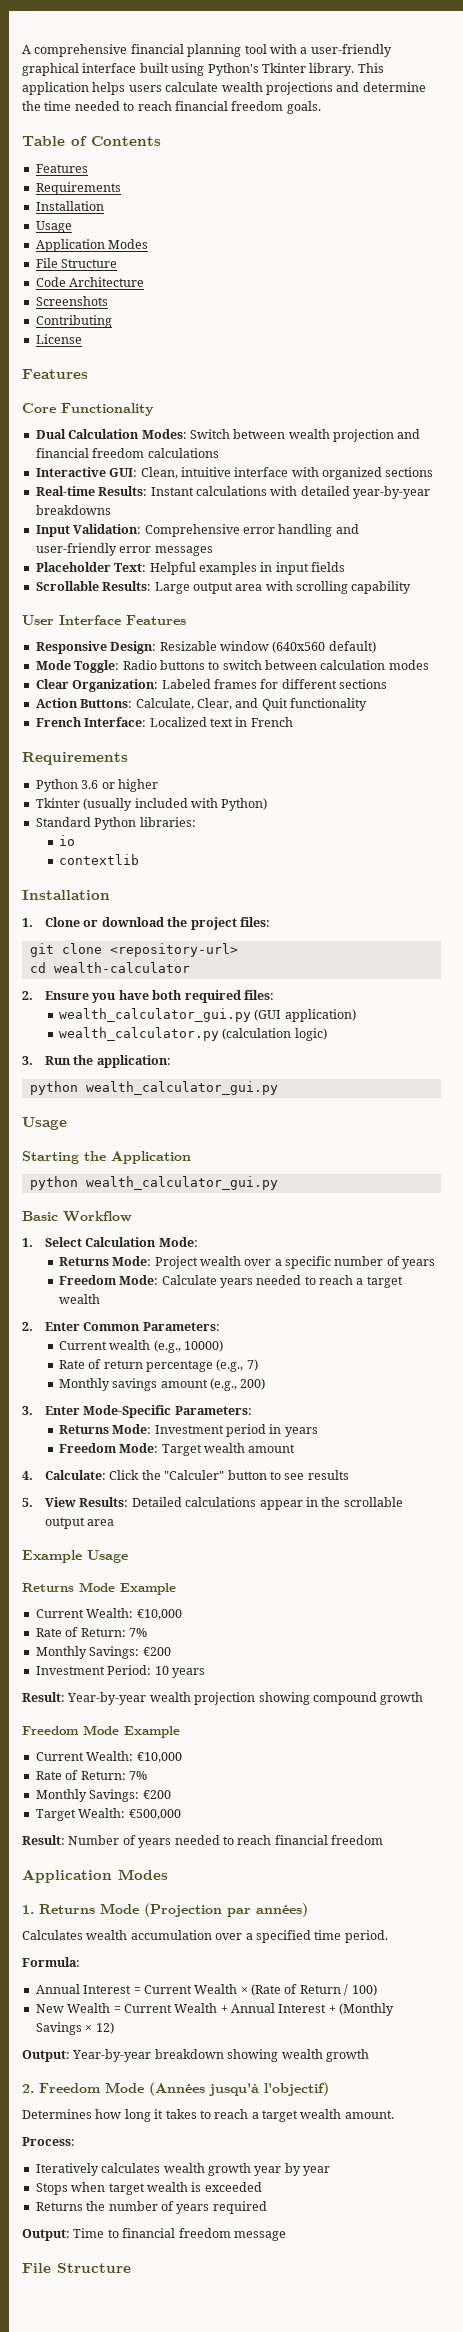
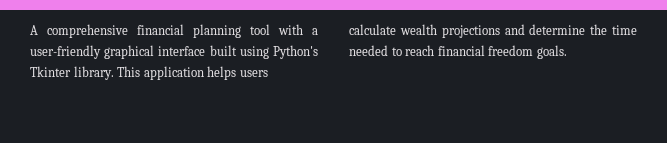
- Table of Contents
- Features
- Requirements
- Installation
- Usage
- Application Modes
- File Structure
- Code Architecture
- Screenshots
- Contributing
- License
- Features
- Core Functionality
- Dual Calculation Modes: Switch between wealth projection and financial freedom calculations
- Interactive GUI: Clean, intuitive interface with organized sections
- Real-time Results: Instant calculations with detailed year-by-year breakdowns
- Input Validation: Comprehensive error handling and user-friendly error messages
- Placeholder Text: Helpful examples in input fields
- Scrollable Results: Large output area with scrolling capability
- User Interface Features
- Responsive Design: Resizable window (640x560 default)
- Mode Toggle: Radio buttons to switch between calculation modes
- Clear Organization: Labeled frames for different sections
- Action Buttons: Calculate, Clear, and Quit functionality
- French Interface: Localized text in French
- Requirements
- Python 3.6 or higher
- Tkinter (usually included with Python)
- Standard Python libraries:
- io
- contextlib
- Installation
- 1. Clone or download the project files:
- git clone <repository-url>
- cd wealth-calculator
- 2. Ensure you have both required files:
- wealth_calculator_gui.py (GUI application)
- wealth_calculator.py (calculation logic)
- 3. Run the application:
- python wealth_calculator_gui.py
- Usage
- Starting the Application
- python wealth_calculator_gui.py
- Basic Workflow
- 1. Select Calculation Mode:
- Returns Mode: Project wealth over a specific number of years
- Freedom Mode: Calculate years needed to reach a target wealth
- 2. Enter Common Parameters:
- Current wealth (e.g., 10000)
- Rate of return percentage (e.g., 7)
- Monthly savings amount (e.g., 200)
- 3. Enter Mode-Specific Parameters:
- Returns Mode: Investment period in years
- Freedom Mode: Target wealth amount
- 4. Calculate: Click the "Calculer" button to see results
- 5. View Results: Detailed calculations appear in the scrollable output area
- Example Usage
- Returns Mode Example
- Current Wealth: €10,000
- Rate of Return: 7%
- Monthly Savings: €200
- Investment Period: 10 years
- Result: Year-by-year wealth projection showing compound growth
- Freedom Mode Example
- Current Wealth: €10,000
- Rate of Return: 7%
- Monthly Savings: €200
- Target Wealth: €500,000
- Result: Number of years needed to reach financial freedom
- Application Modes
- 1. Returns Mode (Projection par années)
- Calculates wealth accumulation over a specified time period.
- Formula:
- Annual Interest = Current Wealth × (Rate of Return / 100)
- New Wealth = Current Wealth + Annual Interest + (Monthly Savings × 12)
- Output: Year-by-year breakdown showing wealth growth
- 2. Freedom Mode (Années jusqu'à l'objectif)
- Determines how long it takes to reach a target wealth amount.
- Process:
- Iteratively calculates wealth growth year by year
- Stops when target wealth is exceeded
- Returns the number of years required
- Output: Time to financial freedom message
- File Structure

